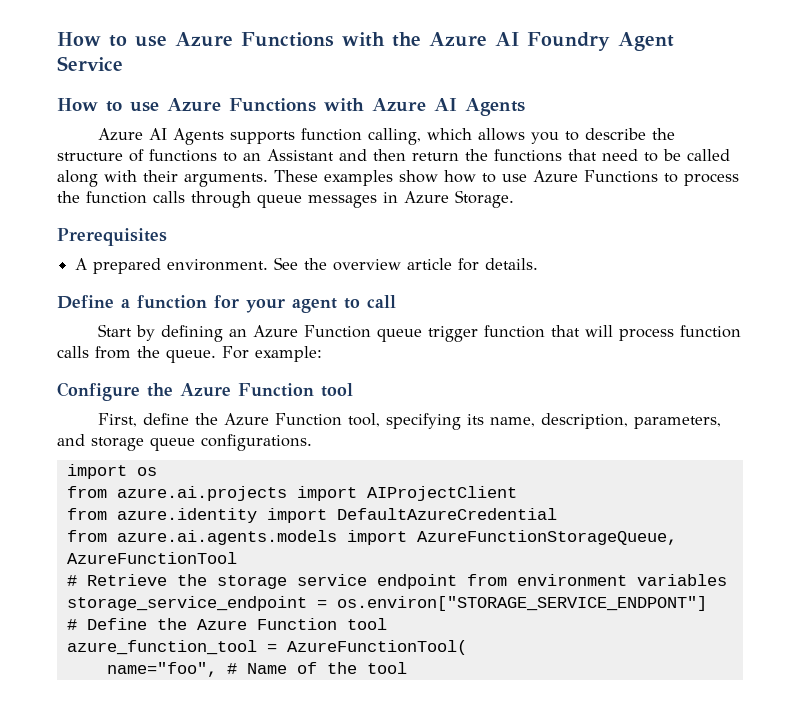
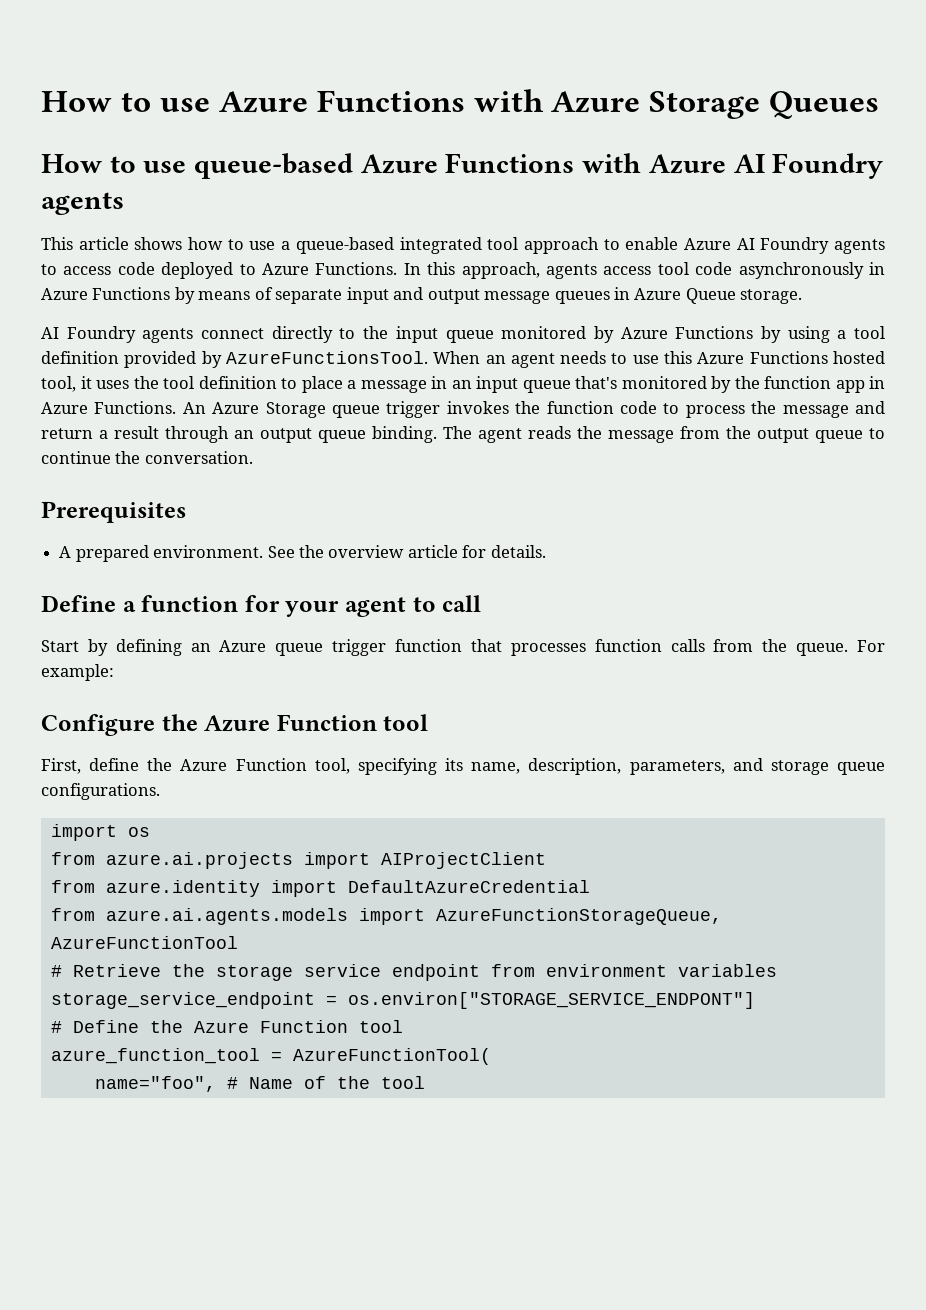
- How to use Azure Functions with the Azure AI Foundry Agent Service
- How to use Azure Functions with Azure AI Agents
- Azure AI Agents supports function calling, which allows you to describe the structure of functions to an Assistant and then return the functions that need to be called along with their arguments. These examples show how to use Azure Functions to process the function calls through queue messages in Azure Storage.
+ How to use Azure Functions with Azure Storage Queues
+ How to use queue-based Azure Functions with Azure AI Foundry agents
+ This article shows how to use a queue-based integrated tool approach to enable Azure AI Foundry agents to access code deployed to Azure Functions. In this approach, agents access tool code asynchronously in Azure Functions by means of separate input and output message queues in Azure Queue storage.
+ AI Foundry agents connect directly to the input queue monitored by Azure Functions by using a tool definition provided by AzureFunctionsTool. When an agent needs to use this Azure Functions hosted tool, it uses the tool definition to place a message in an input queue that's monitored by the function app in Azure Functions. An Azure Storage queue trigger invokes the function code to process the message and return a result through an output queue binding. The agent reads the message from the output queue to continue the conversation.
- Start by defining an Azure Function queue trigger function that will process function calls from the queue.
+ Start by defining an Azure queue trigger function that processes function calls from the queue.

